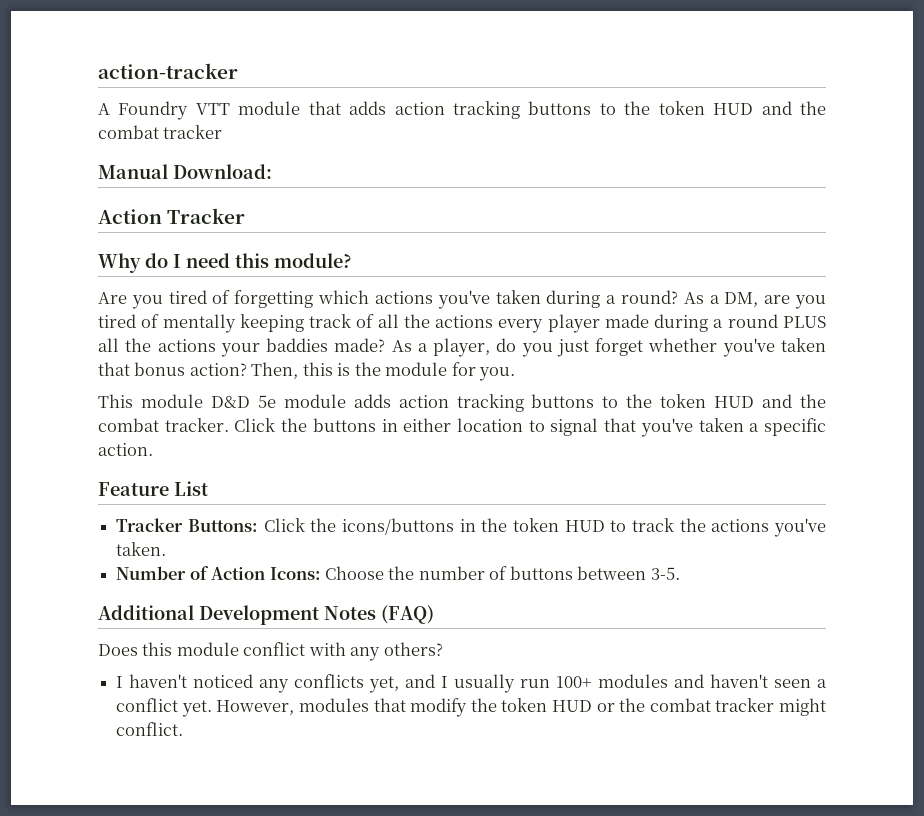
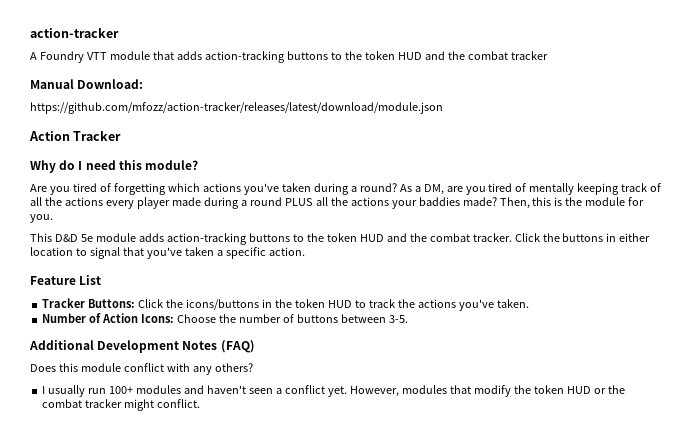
- A Foundry VTT module that adds action tracking buttons to the token HUD and the combat tracker
+ A Foundry VTT module that adds action-tracking buttons to the token HUD and the combat tracker
+ https://github.com/mfozz/action-tracker/releases/latest/download/module.json
- As a player, do you just forget whether you've taken that bonus action?
- This module D&D 5e module adds action tracking buttons to the token HUD and the combat tracker.
+ This D&D 5e module adds action-tracking buttons to the token HUD and the combat tracker.
- I haven't noticed any conflicts yet, and I usually run 100+ modules and haven't seen a conflict yet.
+ I usually run 100+ modules and haven't seen a conflict yet.

